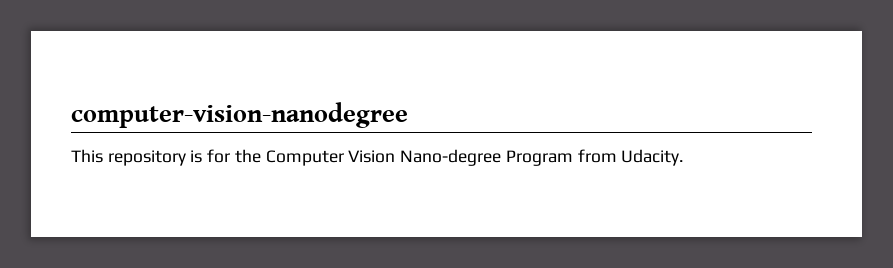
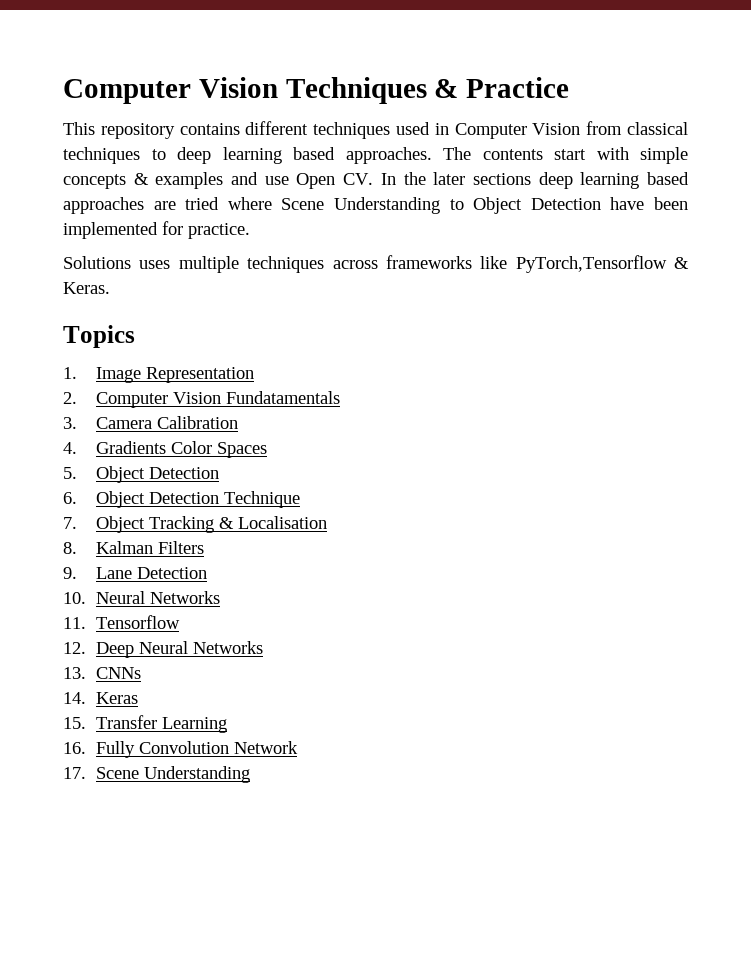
- computer-vision-nanodegree
- This repository is for the Computer Vision Nano-degree Program from Udacity.
+ Computer Vision Techniques & Practice
+ This repository contains different techniques used in Computer Vision from classical techniques to deep learning based approaches. The contents start with simple concepts & examples and use Open CV. In the later sections deep learning based approaches are tried where Scene Understanding to Object Detection have been implemented for practice.
+ Solutions uses multiple techniques across frameworks like PyTorch,Tensorflow & Keras.
+ Topics
+ 1. Image Representation
+ 2. Computer Vision Fundatamentals
+ 3. Camera Calibration
+ 4. Gradients Color Spaces
+ 5. Object Detection
+ 6. Object Detection Technique
+ 7. Object Tracking & Localisation
+ 8. Kalman Filters
+ 9. Lane Detection
+ 10. Neural Networks
+ 11. Tensorflow
+ 12. Deep Neural Networks
+ 13. CNNs
+ 14. Keras
+ 15. Transfer Learning
+ 16. Fully Convolution Network
+ 17. Scene Understanding

